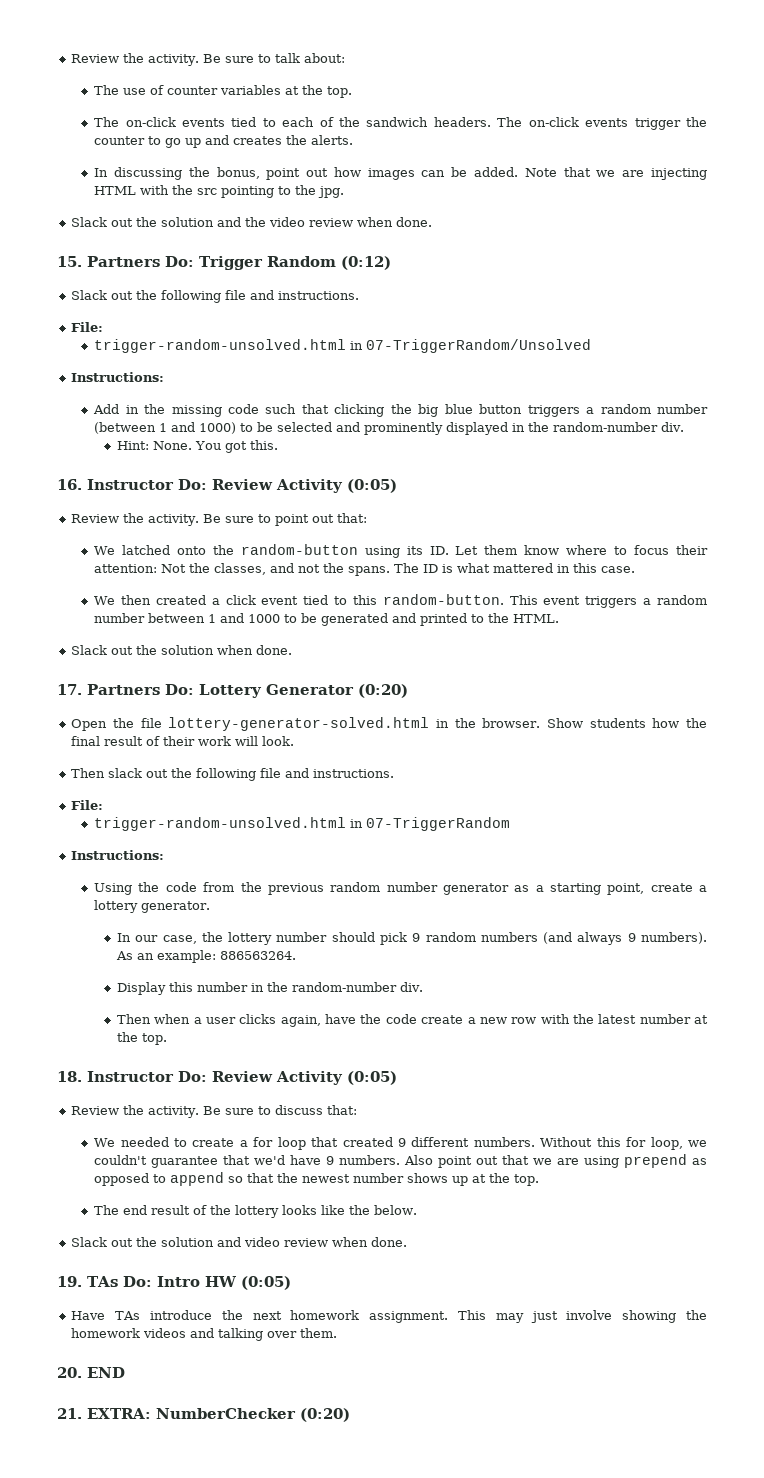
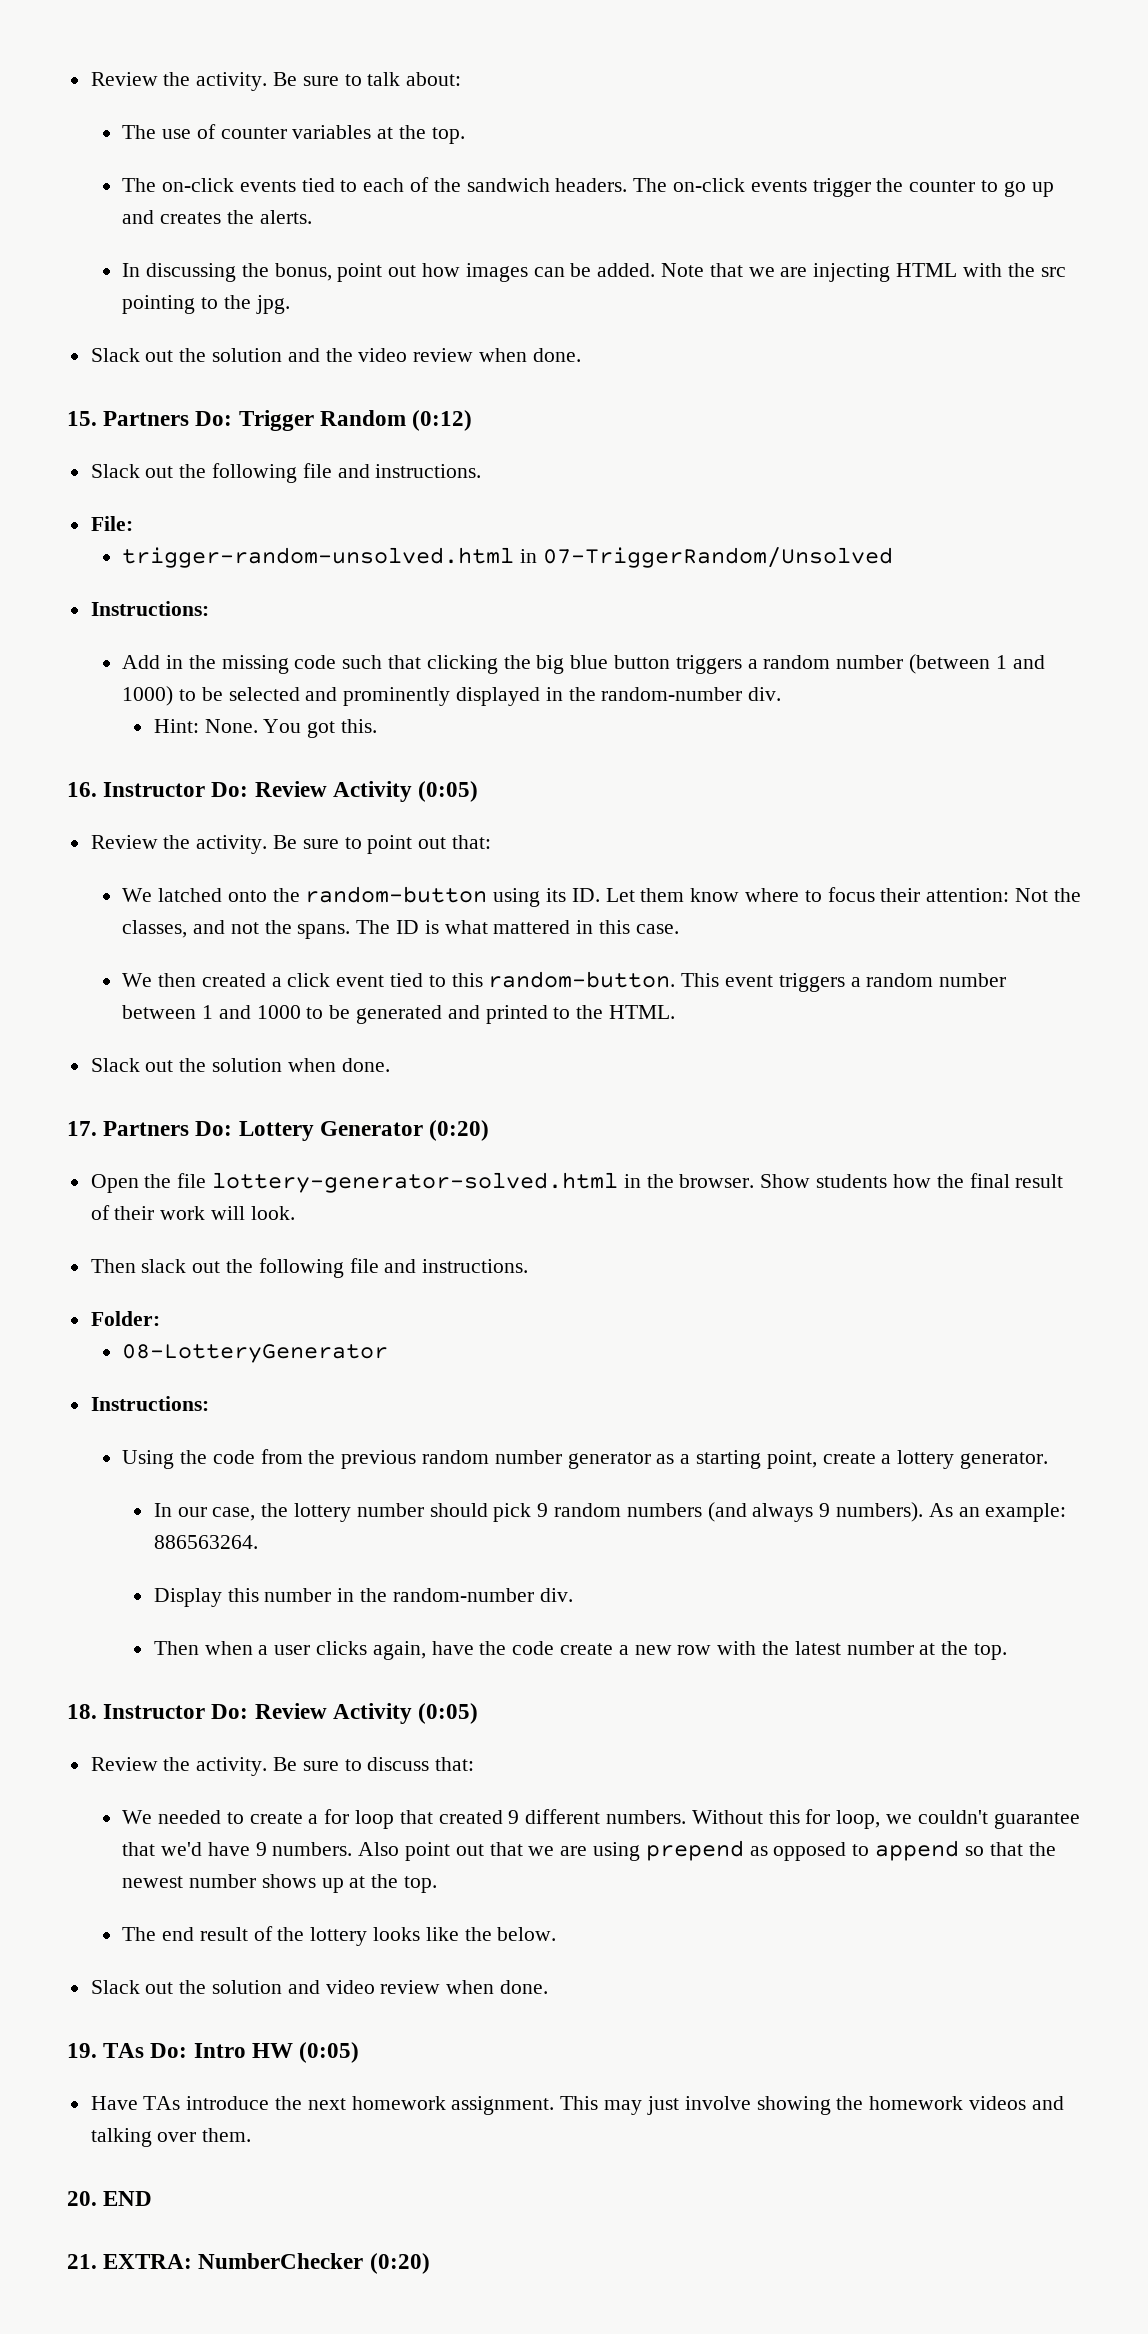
  Then slack out the following file and instructions.
- File:
- trigger-random-unsolved.html in 07-TriggerRandom
+ Folder:
+ 08-LotteryGenerator

